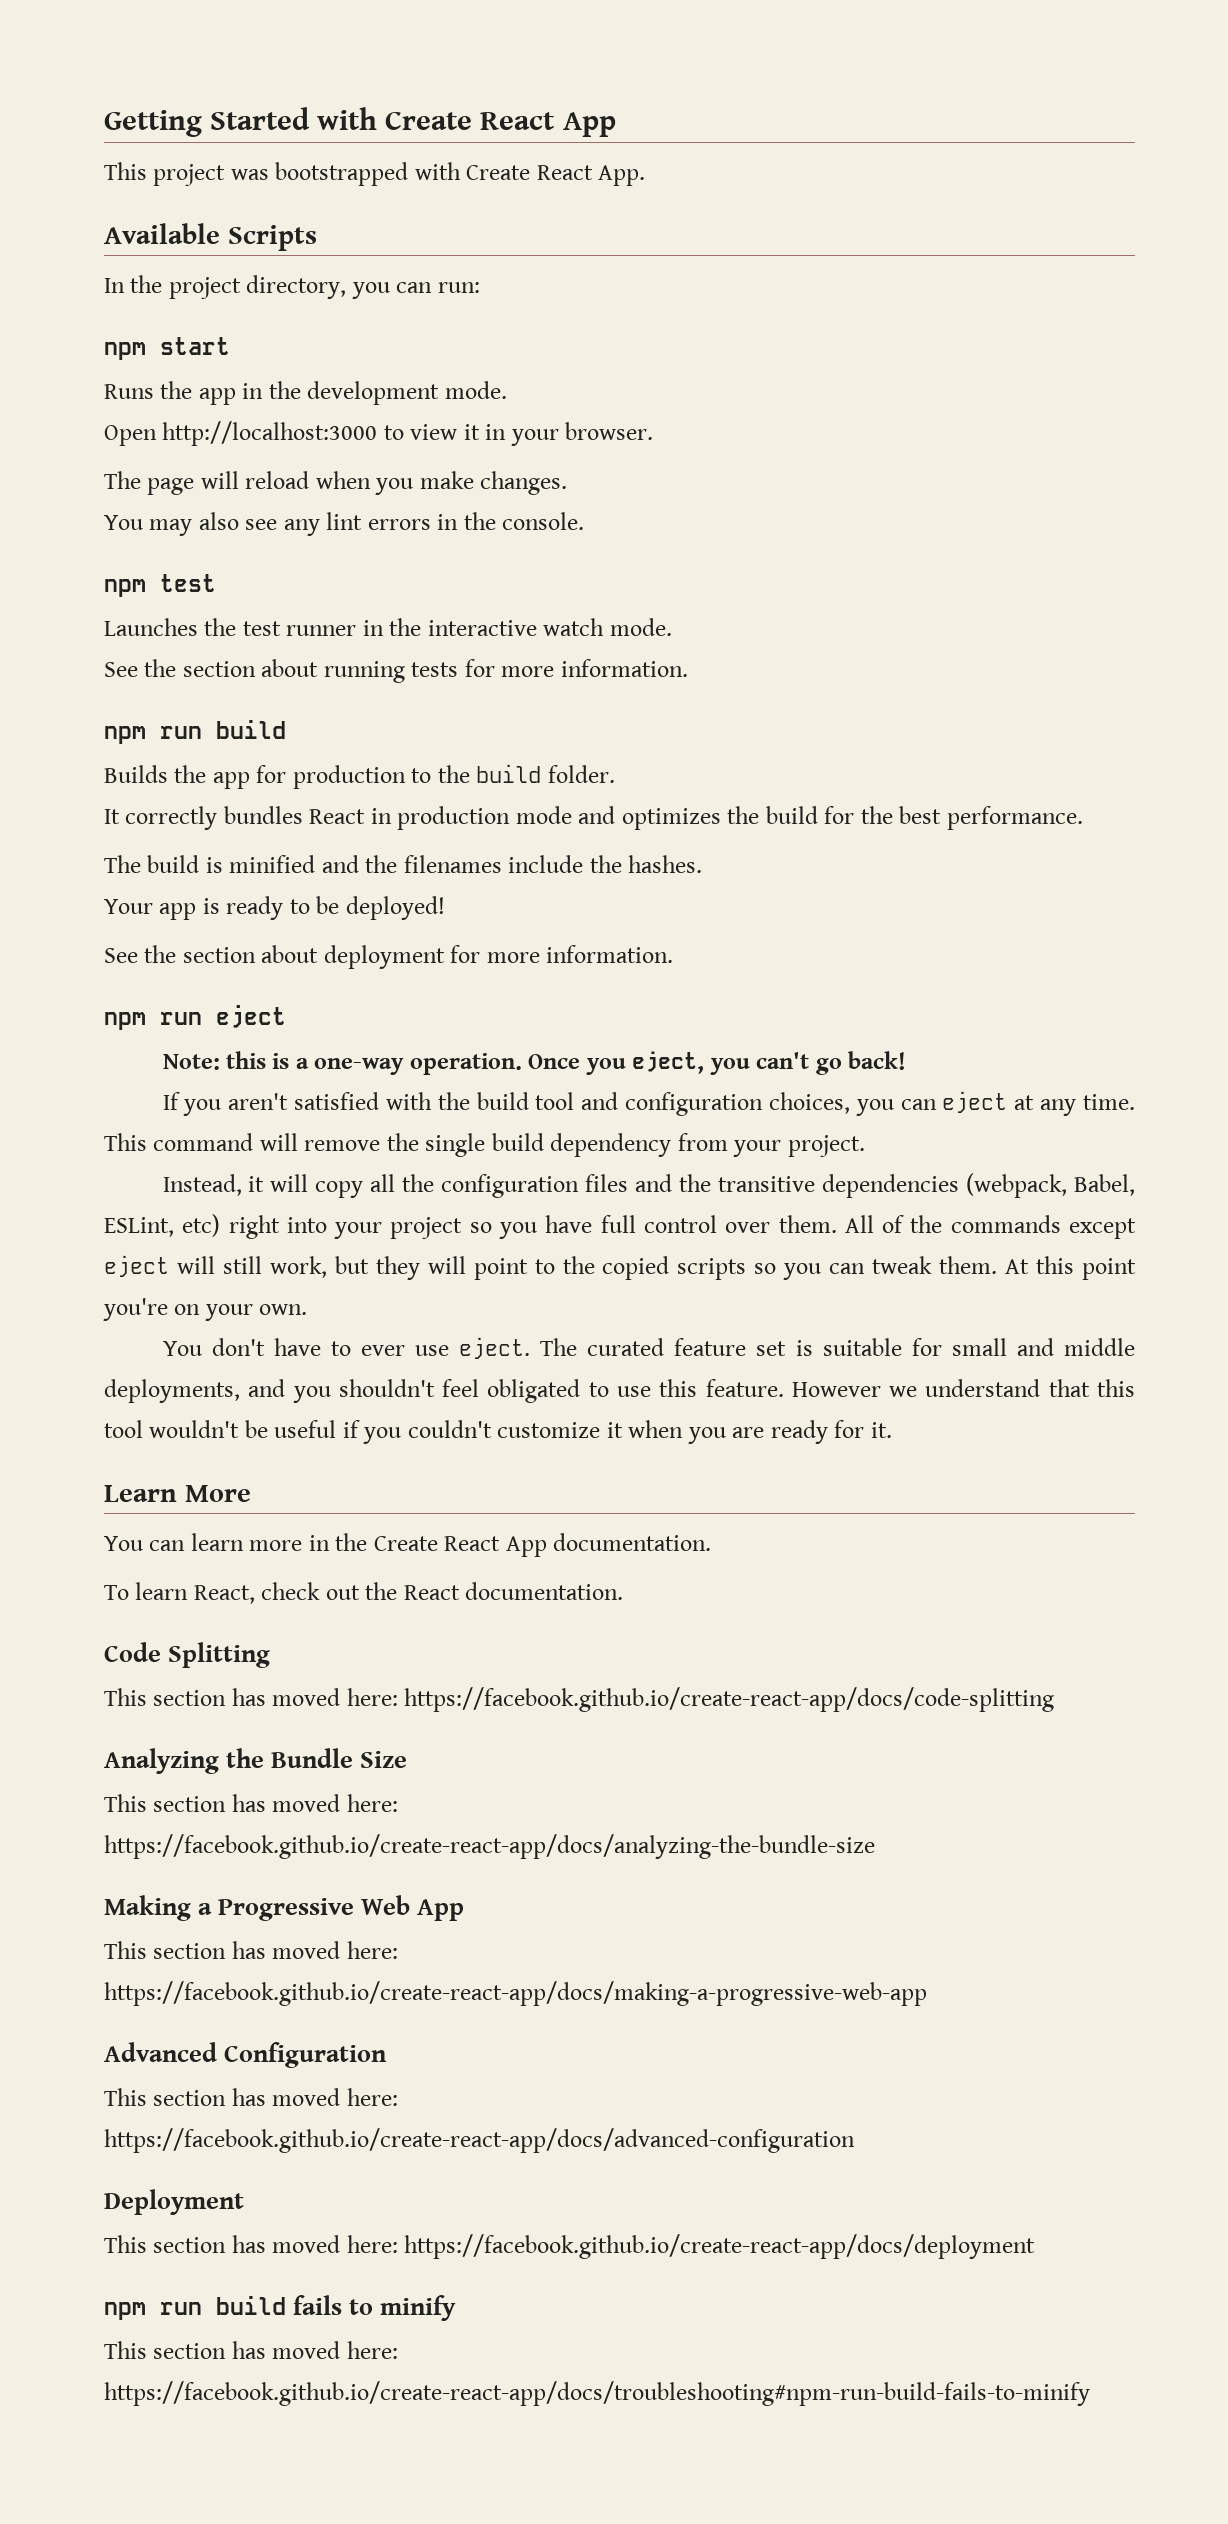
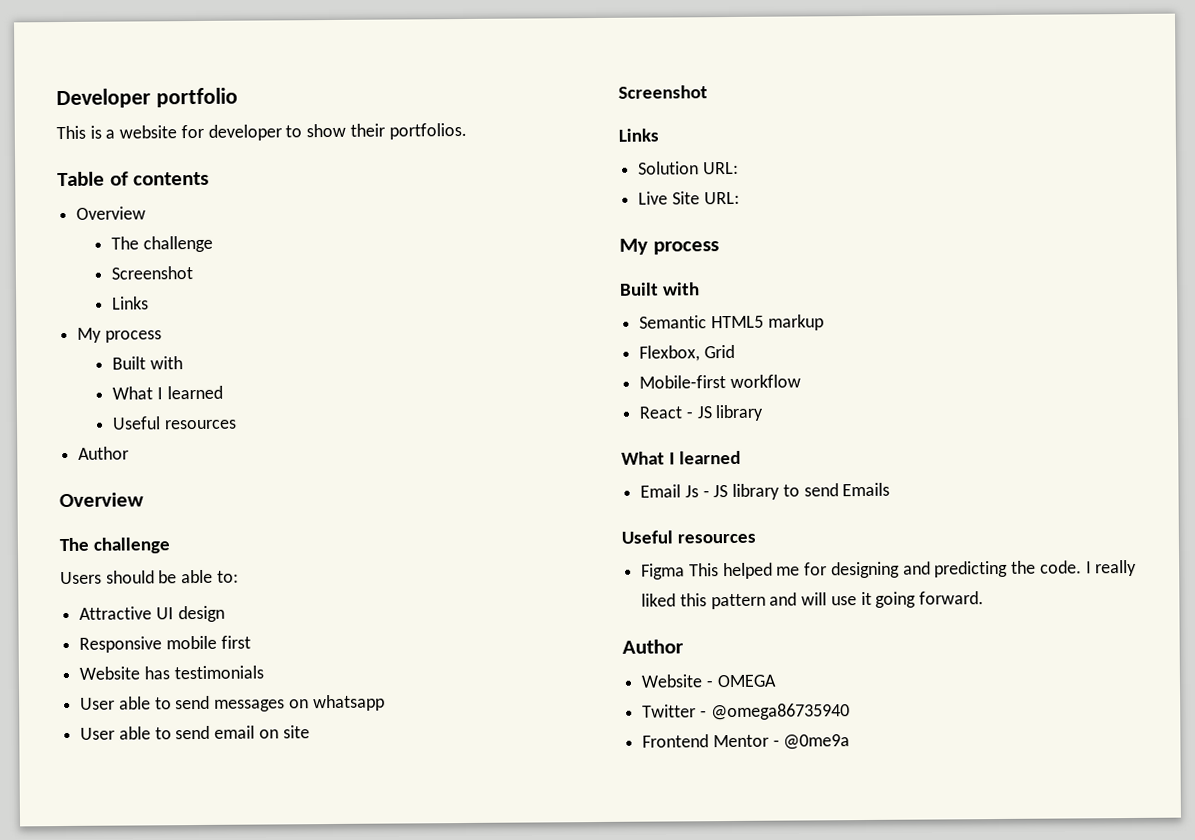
- Getting Started with Create React App
- This project was bootstrapped with Create React App.
- Available Scripts
- In the project directory, you can run:
- npm start
- Runs the app in the development mode.
- Open http://localhost:3000 to view it in your browser.
- The page will reload when you make changes.
- You may also see any lint errors in the console.
- npm test
- Launches the test runner in the interactive watch mode.
- See the section about running tests for more information.
- npm run build
- Builds the app for production to the build folder.
- It correctly bundles React in production mode and optimizes the build for the best performance.
- The build is minified and the filenames include the hashes.
- Your app is ready to be deployed!
- See the section about deployment for more information.
- npm run eject
- Note: this is a one-way operation. Once you eject, you can't go back!
- If you aren't satisfied with the build tool and configuration choices, you can eject at any time. This command will remove the single build dependency from your project.
- Instead, it will copy all the configuration files and the transitive dependencies (webpack, Babel, ESLint, etc) right into your project so you have full control over them. All of the commands except eject will still work, but they will point to the copied scripts so you can tweak them. At this point you're on your own.
- You don't have to ever use eject. The curated feature set is suitable for small and middle deployments, and you shouldn't feel obligated to use this feature. However we understand that this tool wouldn't be useful if you couldn't customize it when you are ready for it.
- Learn More
- You can learn more in the Create React App documentation.
- To learn React, check out the React documentation.
- Code Splitting
- This section has moved here: https://facebook.github.io/create-react-app/docs/code-splitting
- Analyzing the Bundle Size
- This section has moved here: https://facebook.github.io/create-react-app/docs/analyzing-the-bundle-size
- Making a Progressive Web App
- This section has moved here: https://facebook.github.io/create-react-app/docs/making-a-progressive-web-app
- Advanced Configuration
- This section has moved here: https://facebook.github.io/create-react-app/docs/advanced-configuration
- Deployment
- This section has moved here: https://facebook.github.io/create-react-app/docs/deployment
- npm run build fails to minify
- This section has moved here: https://facebook.github.io/create-react-app/docs/troubleshooting#npm-run-build-fails-to-minify
+ Developer portfolio
+ This is a website for developer to show their portfolios.
+ Table of contents
+ Overview
+ The challenge
+ Screenshot
+ Links
+ My process
+ Built with
+ What I learned
+ Useful resources
+ Author
+ Overview
+ The challenge
+ Users should be able to:
+ Attractive UI design
+ Responsive mobile first
+ Website has testimonials
+ User able to send messages on whatsapp
+ User able to send email on site
+ Screenshot
+ Links
+ Solution URL:
+ Live Site URL:
+ My process
+ Built with
+ Semantic HTML5 markup
+ Flexbox, Grid
+ Mobile-first workflow
+ React - JS library
+ What I learned
+ Email Js - JS library to send Emails
+ Useful resources
+ Figma This helped me for designing and predicting the code. I really liked this pattern and will use it going forward.
+ Author
+ Website - OMEGA
+ Twitter - @omega86735940
+ Frontend Mentor - @0me9a

